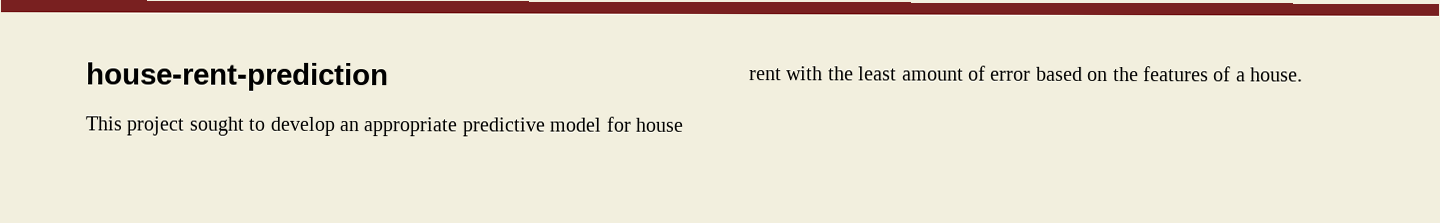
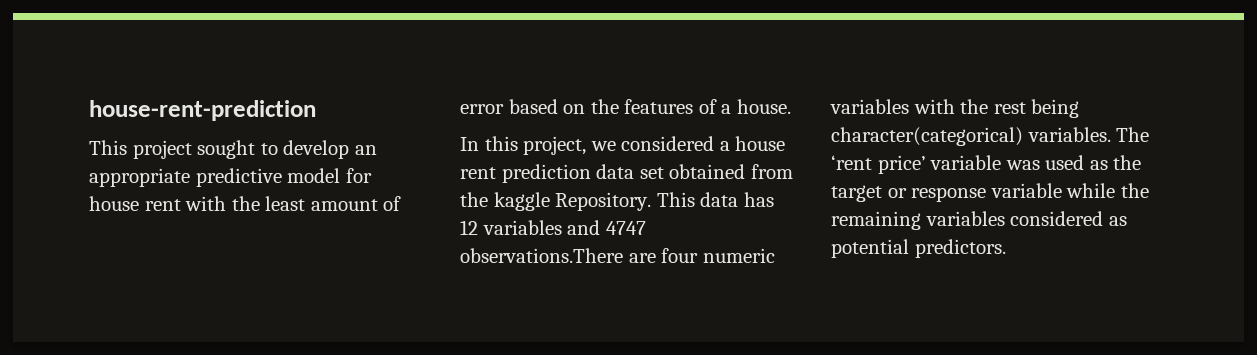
+ In this project, we considered a house rent prediction data set obtained from the kaggle Repository. This data has 12 variables and 4747 observations.There are four numeric variables with the rest being character(categorical) variables. The ‘rent price’ variable was used as the target or response variable while the remaining variables considered as potential predictors.

